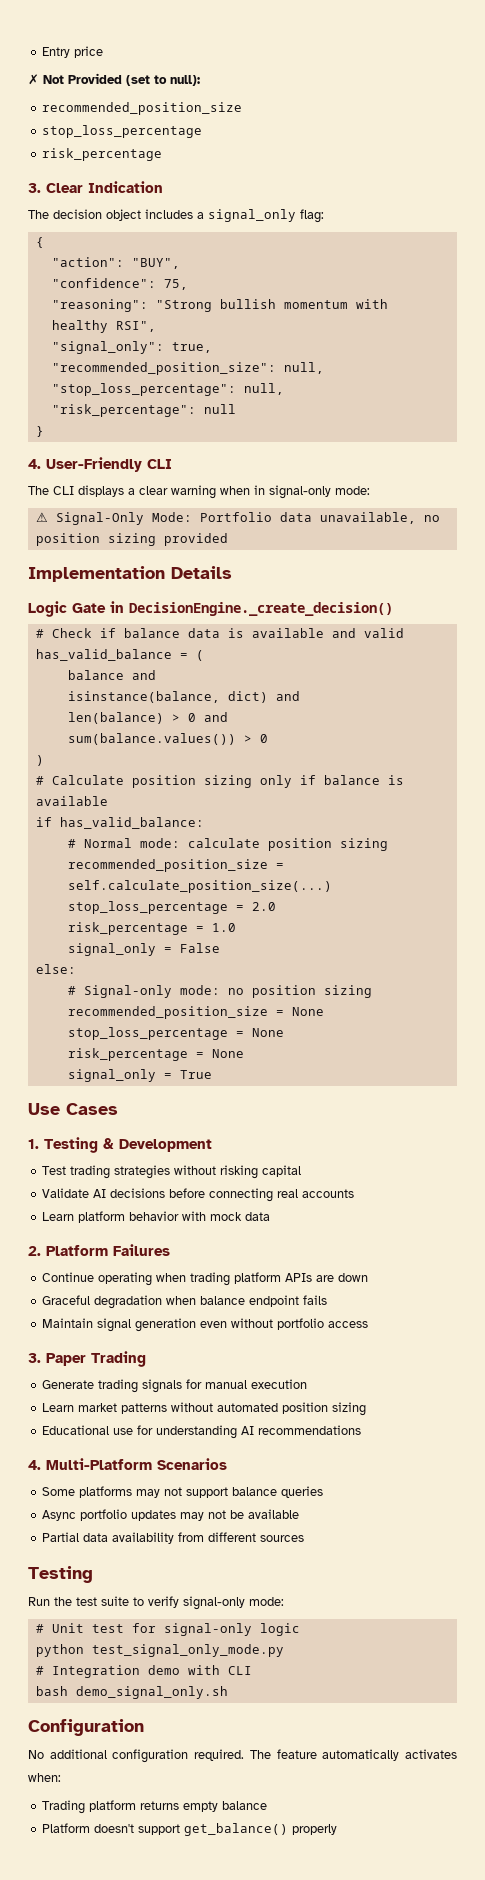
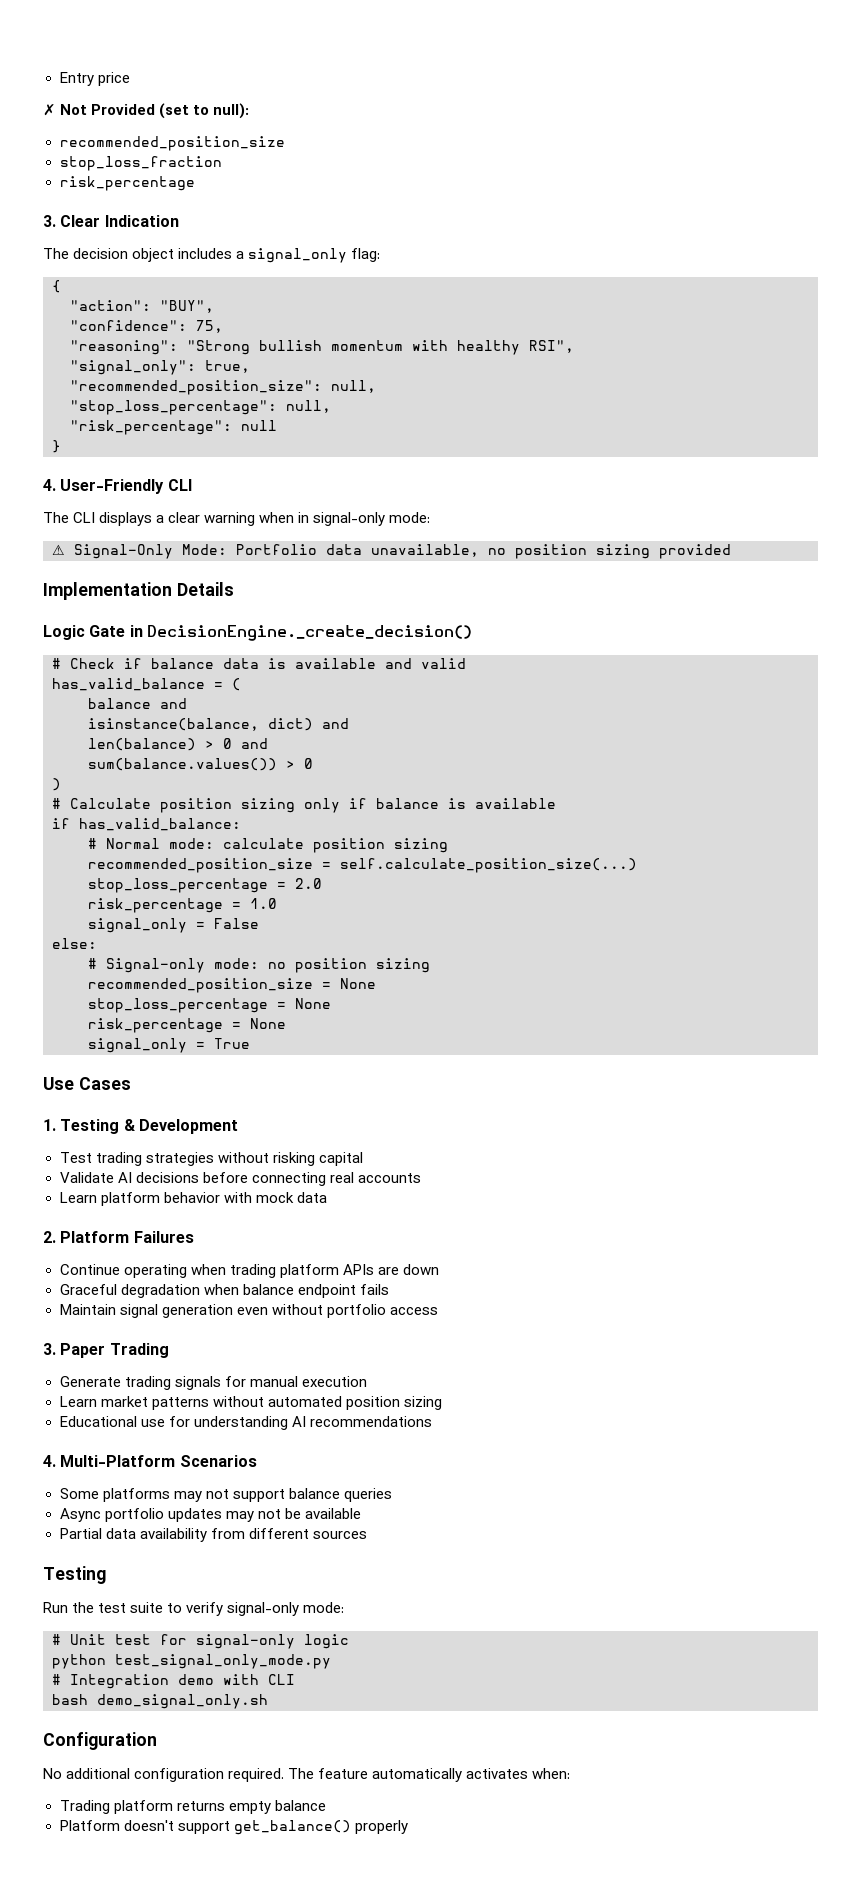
  ✗ Not Provided (set to null):
  recommended_position_size
- stop_loss_percentage
+ stop_loss_fraction

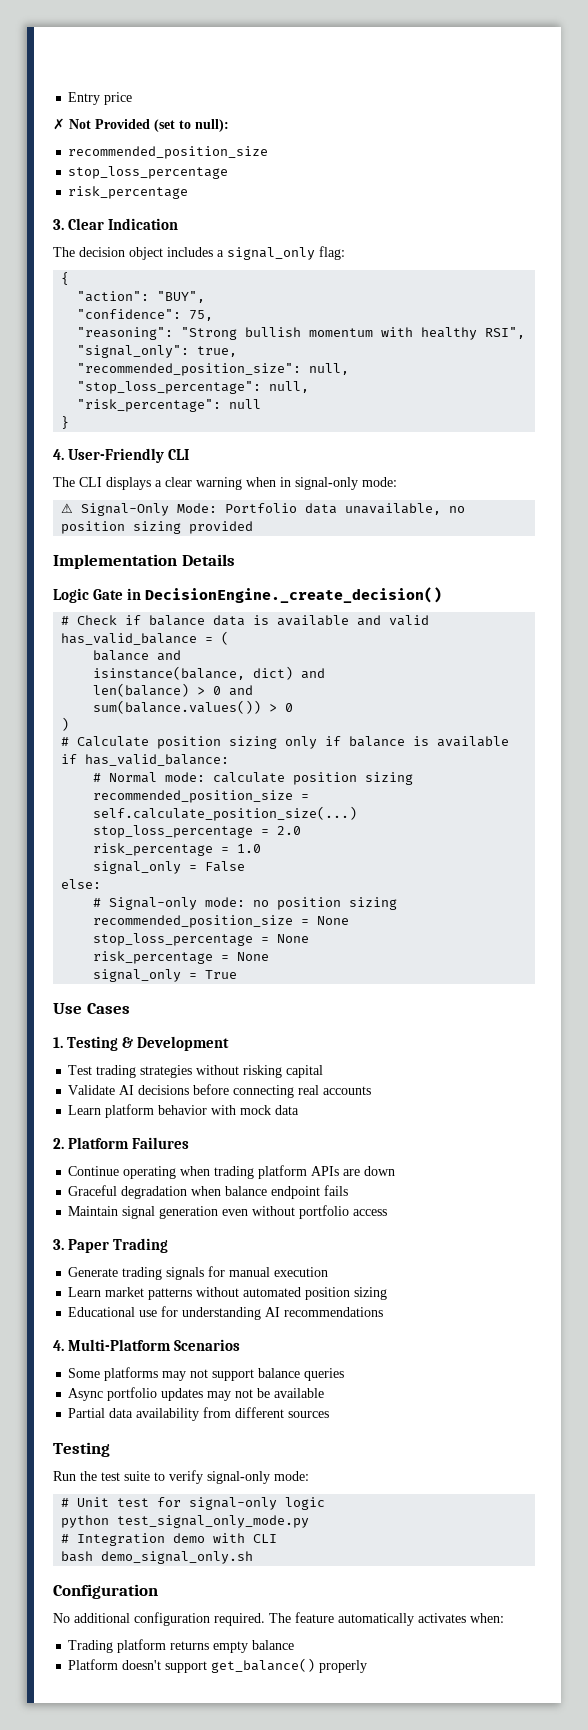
  ✗ Not Provided (set to null):
  recommended_position_size
- stop_loss_fraction
+ stop_loss_percentage

